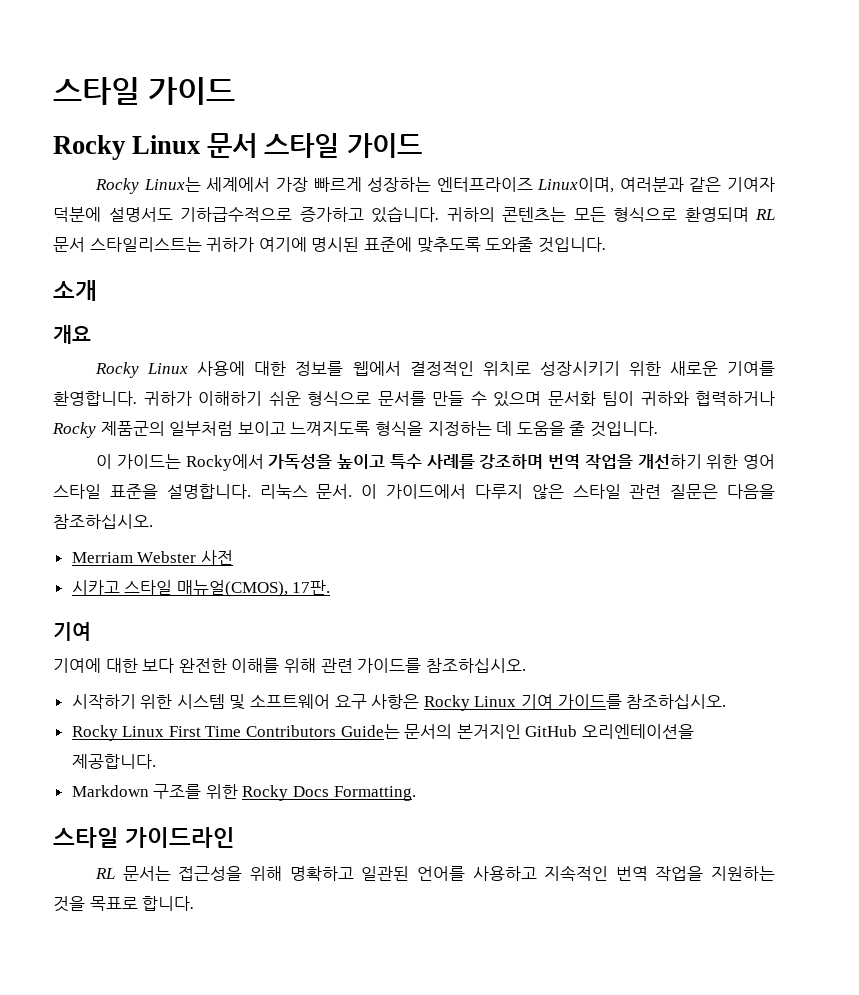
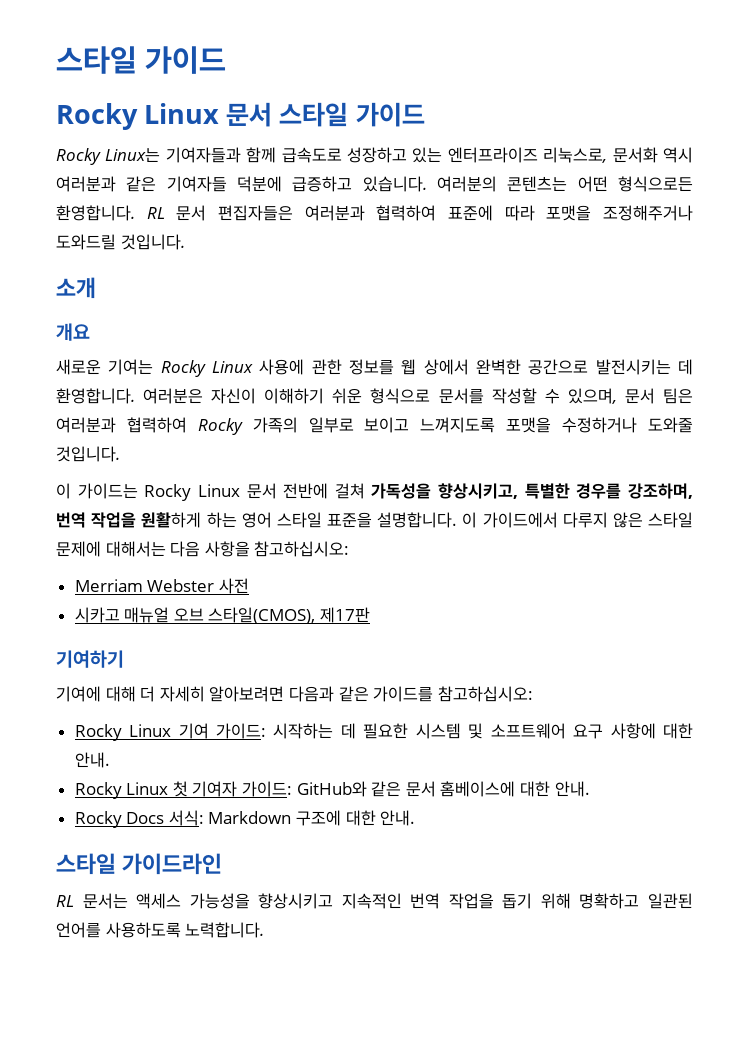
- Rocky Linux는 세계에서 가장 빠르게 성장하는 엔터프라이즈 Linux이며, 여러분과 같은 기여자 덕분에 설명서도 기하급수적으로 증가하고 있습니다. 귀하의 콘텐츠는 모든 형식으로 환영되며 RL 문서 스타일리스트는 귀하가 여기에 명시된 표준에 맞추도록 도와줄 것입니다.
+ Rocky Linux는 기여자들과 함께 급속도로 성장하고 있는 엔터프라이즈 리눅스로, 문서화 역시 여러분과 같은 기여자들 덕분에 급증하고 있습니다. 여러분의 콘텐츠는 어떤 형식으로든 환영합니다. RL 문서 편집자들은 여러분과 협력하여 표준에 따라 포맷을 조정해주거나 도와드릴 것입니다.
- Rocky Linux 사용에 대한 정보를 웹에서 결정적인 위치로 성장시키기 위한 새로운 기여를 환영합니다. 귀하가 이해하기 쉬운 형식으로 문서를 만들 수 있으며 문서화 팀이 귀하와 협력하거나 Rocky 제품군의 일부처럼 보이고 느껴지도록 형식을 지정하는 데 도움을 줄 것입니다.
- 이 가이드는 Rocky에서 가독성을 높이고 특수 사례를 강조하며 번역 작업을 개선하기 위한 영어 스타일 표준을 설명합니다.
+ 새로운 기여는 Rocky Linux 사용에 관한 정보를 웹 상에서 완벽한 공간으로 발전시키는 데 환영합니다. 여러분은 자신이 이해하기 쉬운 형식으로 문서를 작성할 수 있으며, 문서 팀은 여러분과 협력하여 Rocky 가족의 일부로 보이고 느껴지도록 포맷을 수정하거나 도와줄 것입니다.
+ 이 가이드는 Rocky Linux 문서 전반에 걸쳐 가독성을 향상시키고, 특별한 경우를 강조하며, 번역 작업을 원활하게 하는 영어 스타일 표준을 설명합니다.
- 리눅스 문서.
- 이 가이드에서 다루지 않은 스타일 관련 질문은 다음을 참조하십시오.
+ 이 가이드에서 다루지 않은 스타일 문제에 대해서는 다음 사항을 참고하십시오:
- 시카고 스타일 매뉴얼(CMOS), 17판.
- 기여
- 기여에 대한 보다 완전한 이해를 위해 관련 가이드를 참조하십시오.
- 시작하기 위한 시스템 및 소프트웨어 요구 사항은 Rocky Linux 기여 가이드를 참조하십시오.
- Rocky Linux First Time Contributors Guide는 문서의 본거지인 GitHub 오리엔테이션을 제공합니다.
- Markdown 구조를 위한 Rocky Docs Formatting.
+ 시카고 매뉴얼 오브 스타일(CMOS), 제17판
+ 기여하기
+ 기여에 대해 더 자세히 알아보려면 다음과 같은 가이드를 참고하십시오:
+ Rocky Linux 기여 가이드: 시작하는 데 필요한 시스템 및 소프트웨어 요구 사항에 대한 안내.
+ Rocky Linux 첫 기여자 가이드: GitHub와 같은 문서 홈베이스에 대한 안내.
+ Rocky Docs 서식: Markdown 구조에 대한 안내.
  스타일 가이드라인
- RL 문서는 접근성을 위해 명확하고 일관된 언어를 사용하고 지속적인 번역 작업을 지원하는 것을 목표로 합니다.
+ RL 문서는 액세스 가능성을 향상시키고 지속적인 번역 작업을 돕기 위해 명확하고 일관된 언어를 사용하도록 노력합니다.

